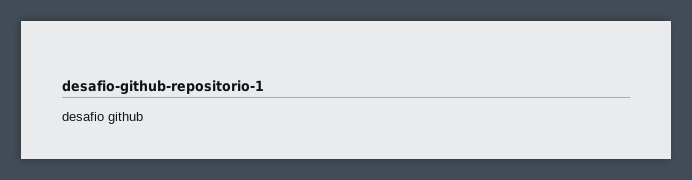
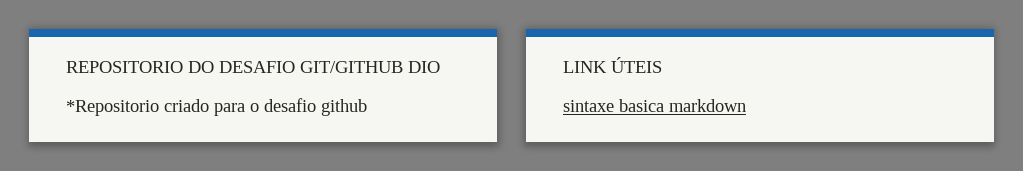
- desafio-github-repositorio-1
- desafio github
+ REPOSITORIO DO DESAFIO GIT/GITHUB DIO
+ *Repositorio criado para o desafio github
+ LINK ÚTEIS
+ sintaxe basica markdown

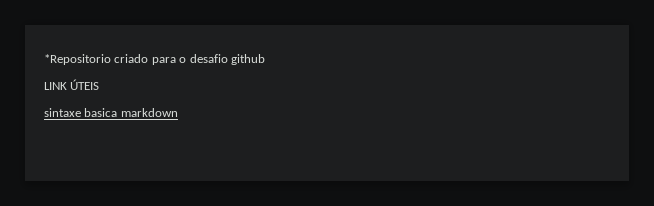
- REPOSITORIO DO DESAFIO GIT/GITHUB DIO

